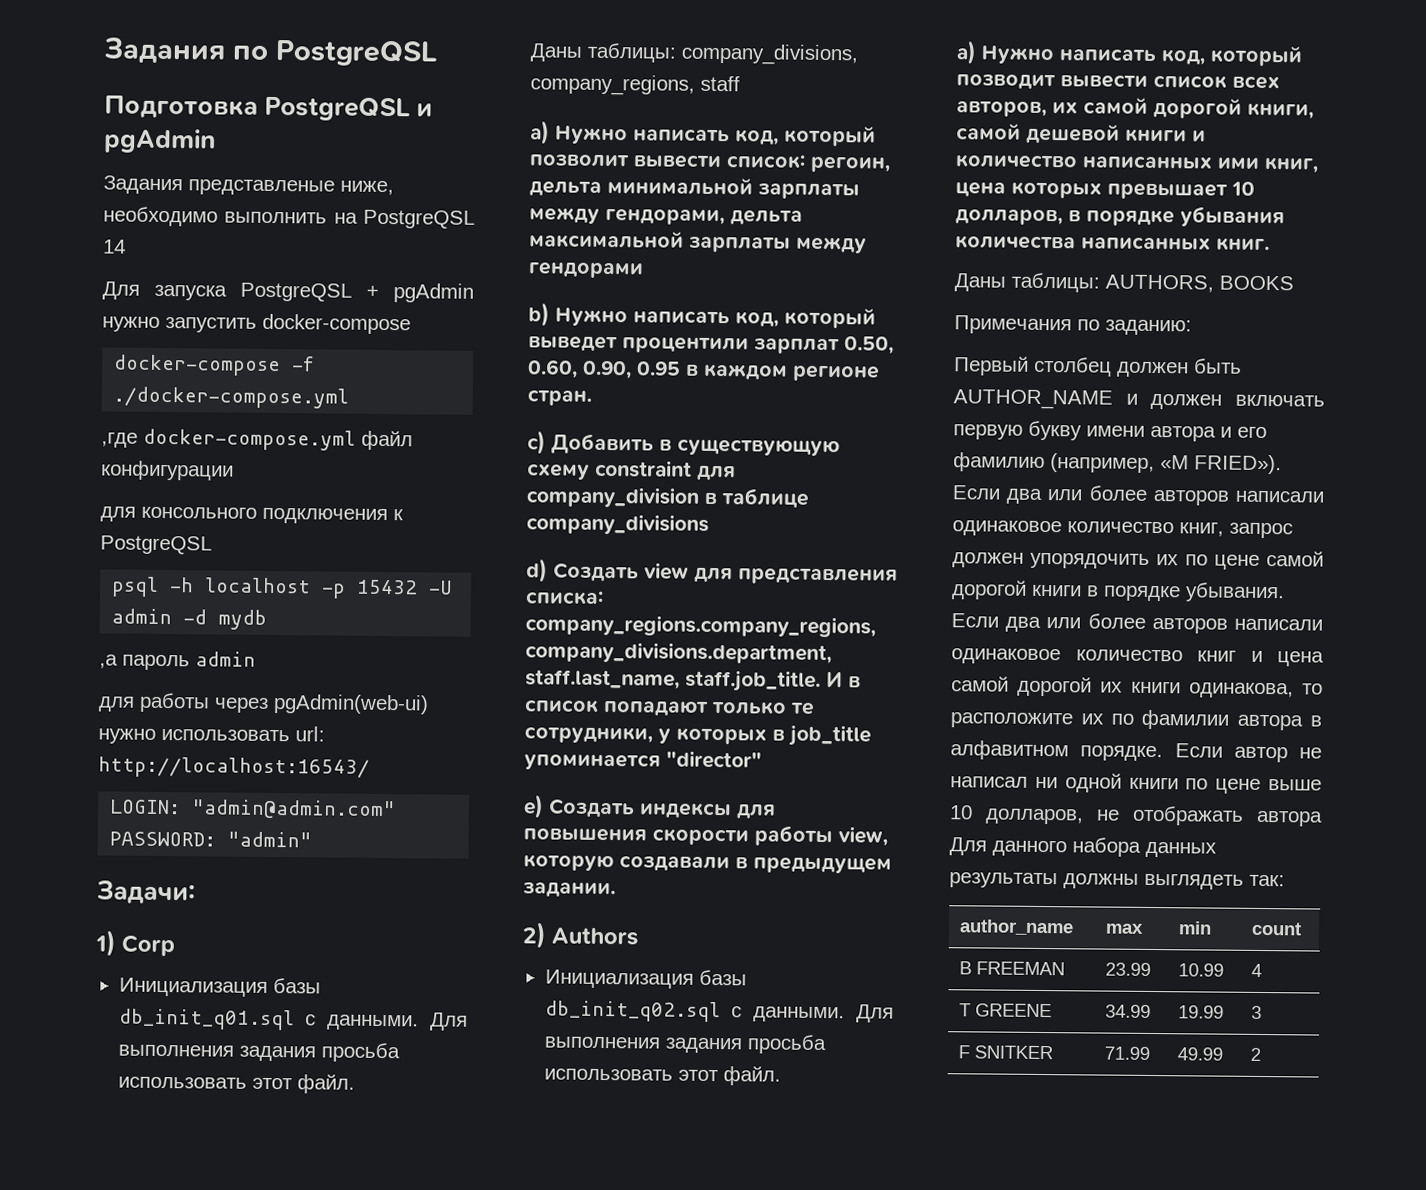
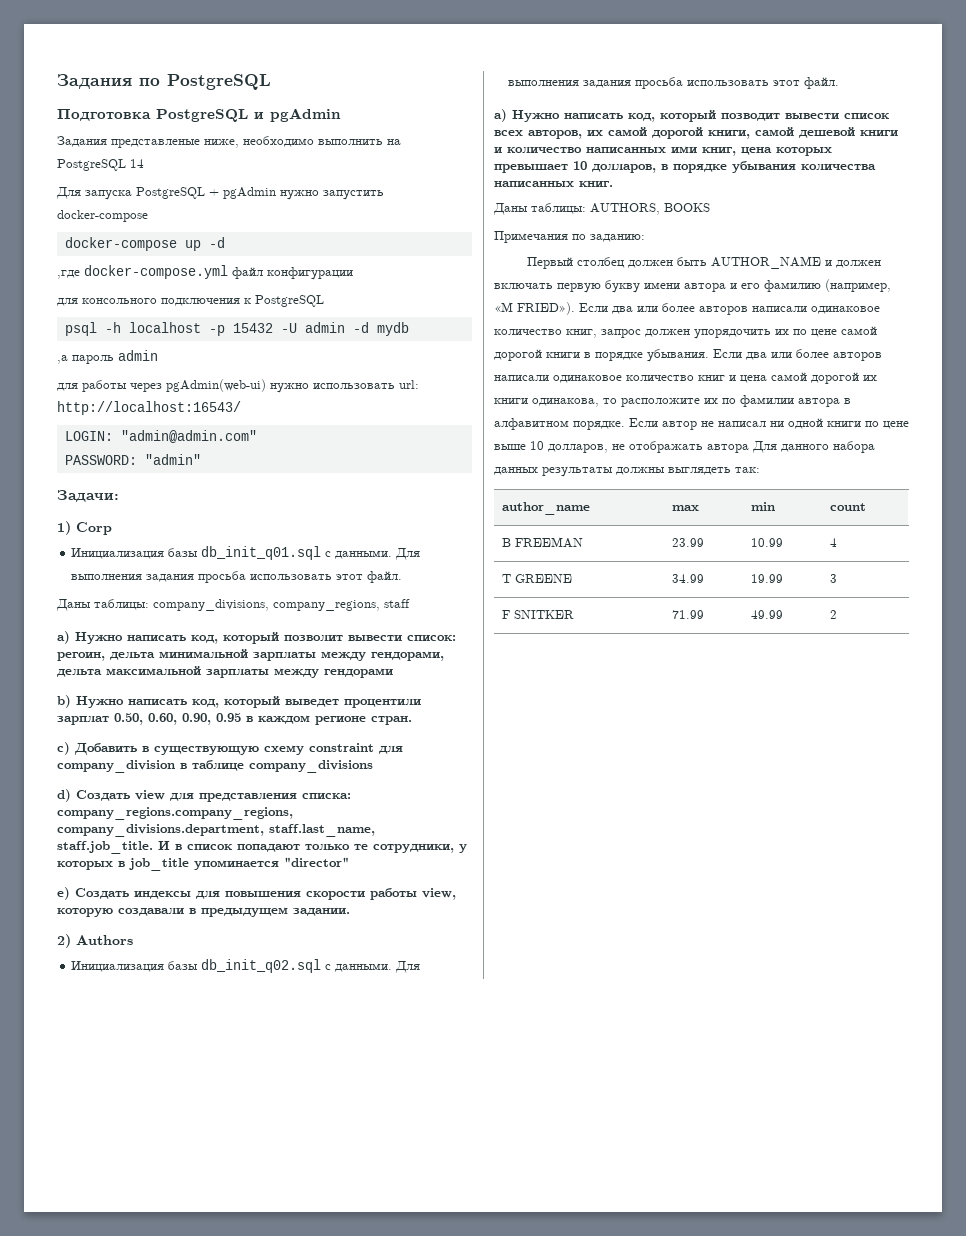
- Задания по PostgreQSL
+ Задания по PostgreSQL
- Подготовка PostgreQSL и pgAdmin
+ Подготовка PostgreSQL и pgAdmin
- Задания представленые ниже, необходимо выполнить на PostgreQSL 14
+ Задания представленые ниже, необходимо выполнить на PostgreSQL 14
- Для запуска PostgreQSL + pgAdmin нужно запустить docker-compose
+ Для запуска PostgreSQL + pgAdmin нужно запустить docker-compose
- docker-compose -f ./docker-compose.yml
+ docker-compose up -d
- для консольного подключения к PostgreQSL
+ для консольного подключения к PostgreSQL

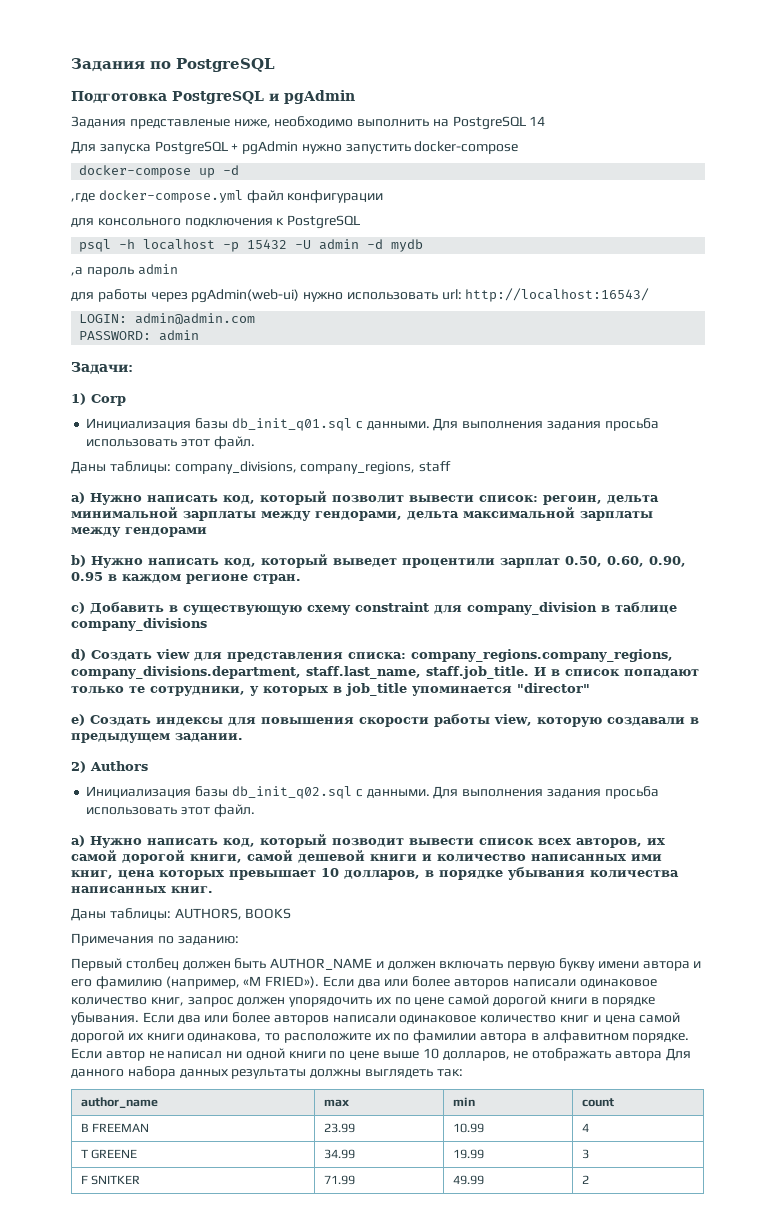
- LOGIN: "admin@admin.com"
+ LOGIN: admin@admin.com
- PASSWORD: "admin"
+ PASSWORD: admin

